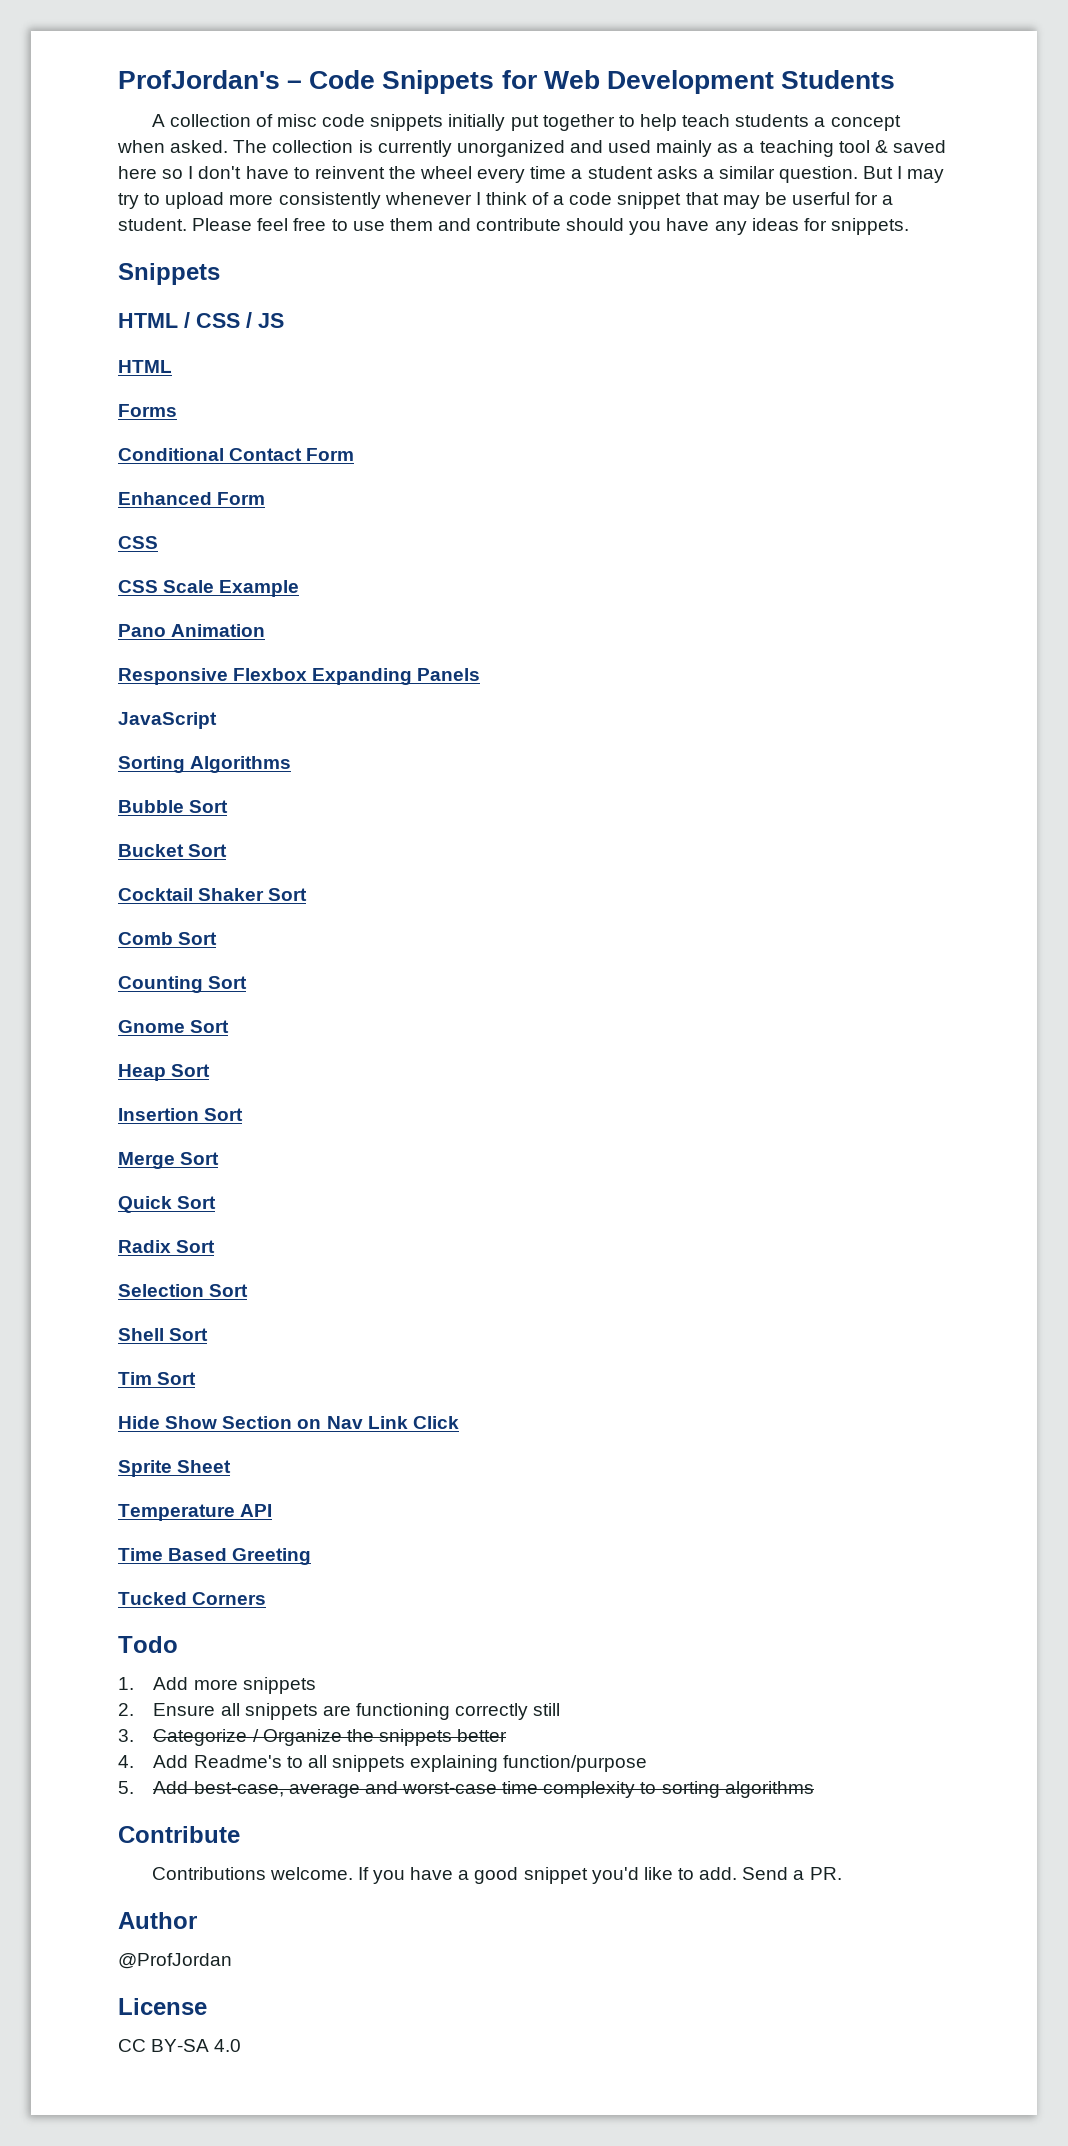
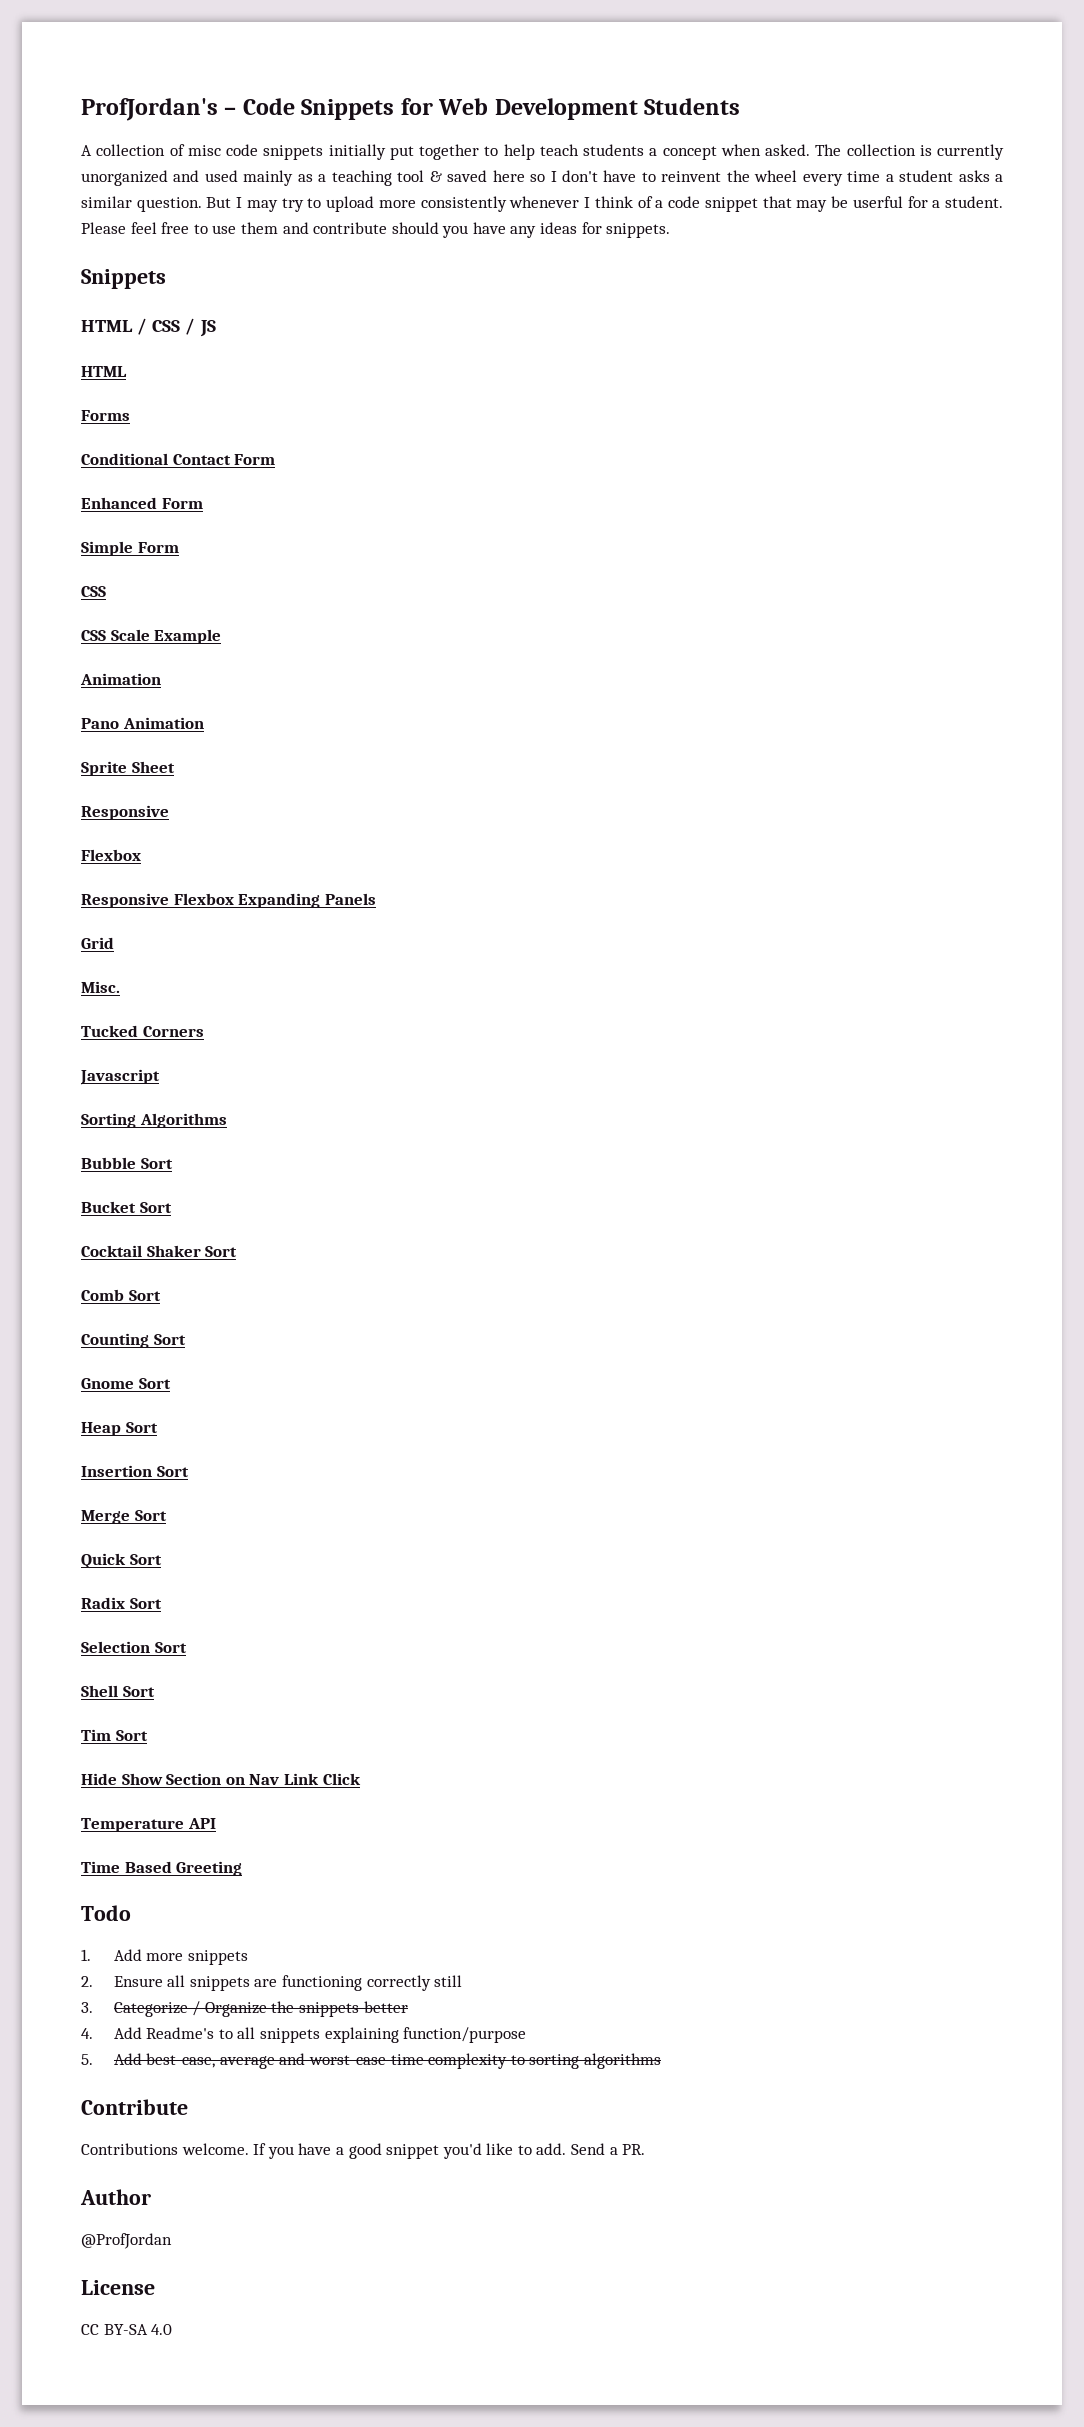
+ Simple Form
  CSS Scale Example
+ Animation
+ Sprite Sheet
+ Responsive
+ Flexbox
- JavaScript
+ Grid
+ Misc.
+ Tucked Corners
+ Javascript
- Sprite Sheet
- Tucked Corners

